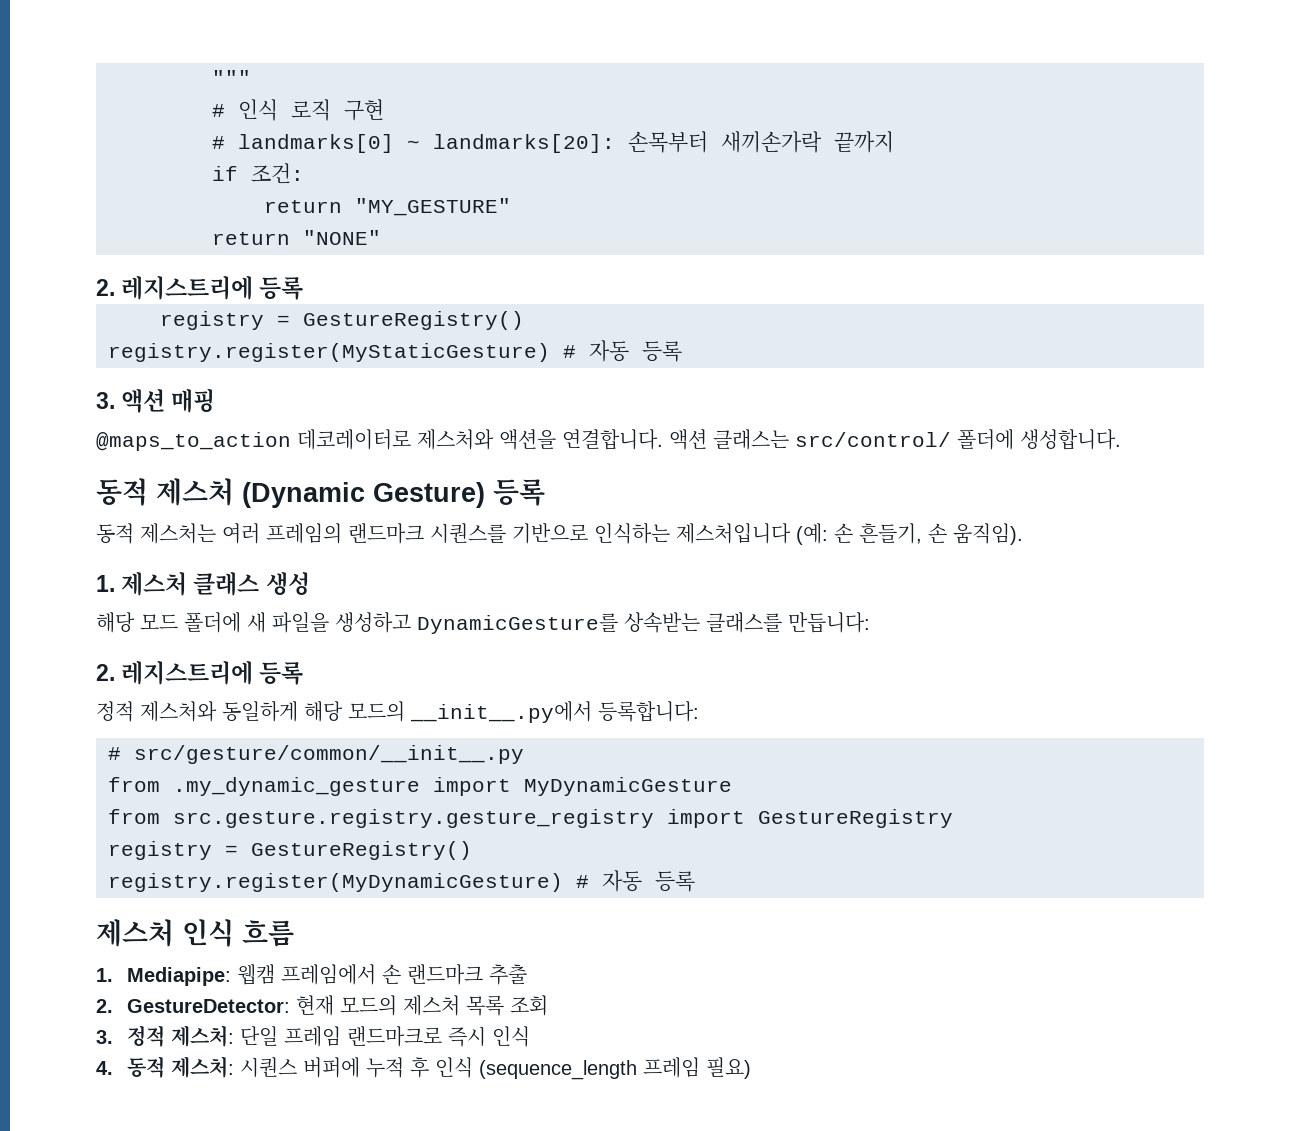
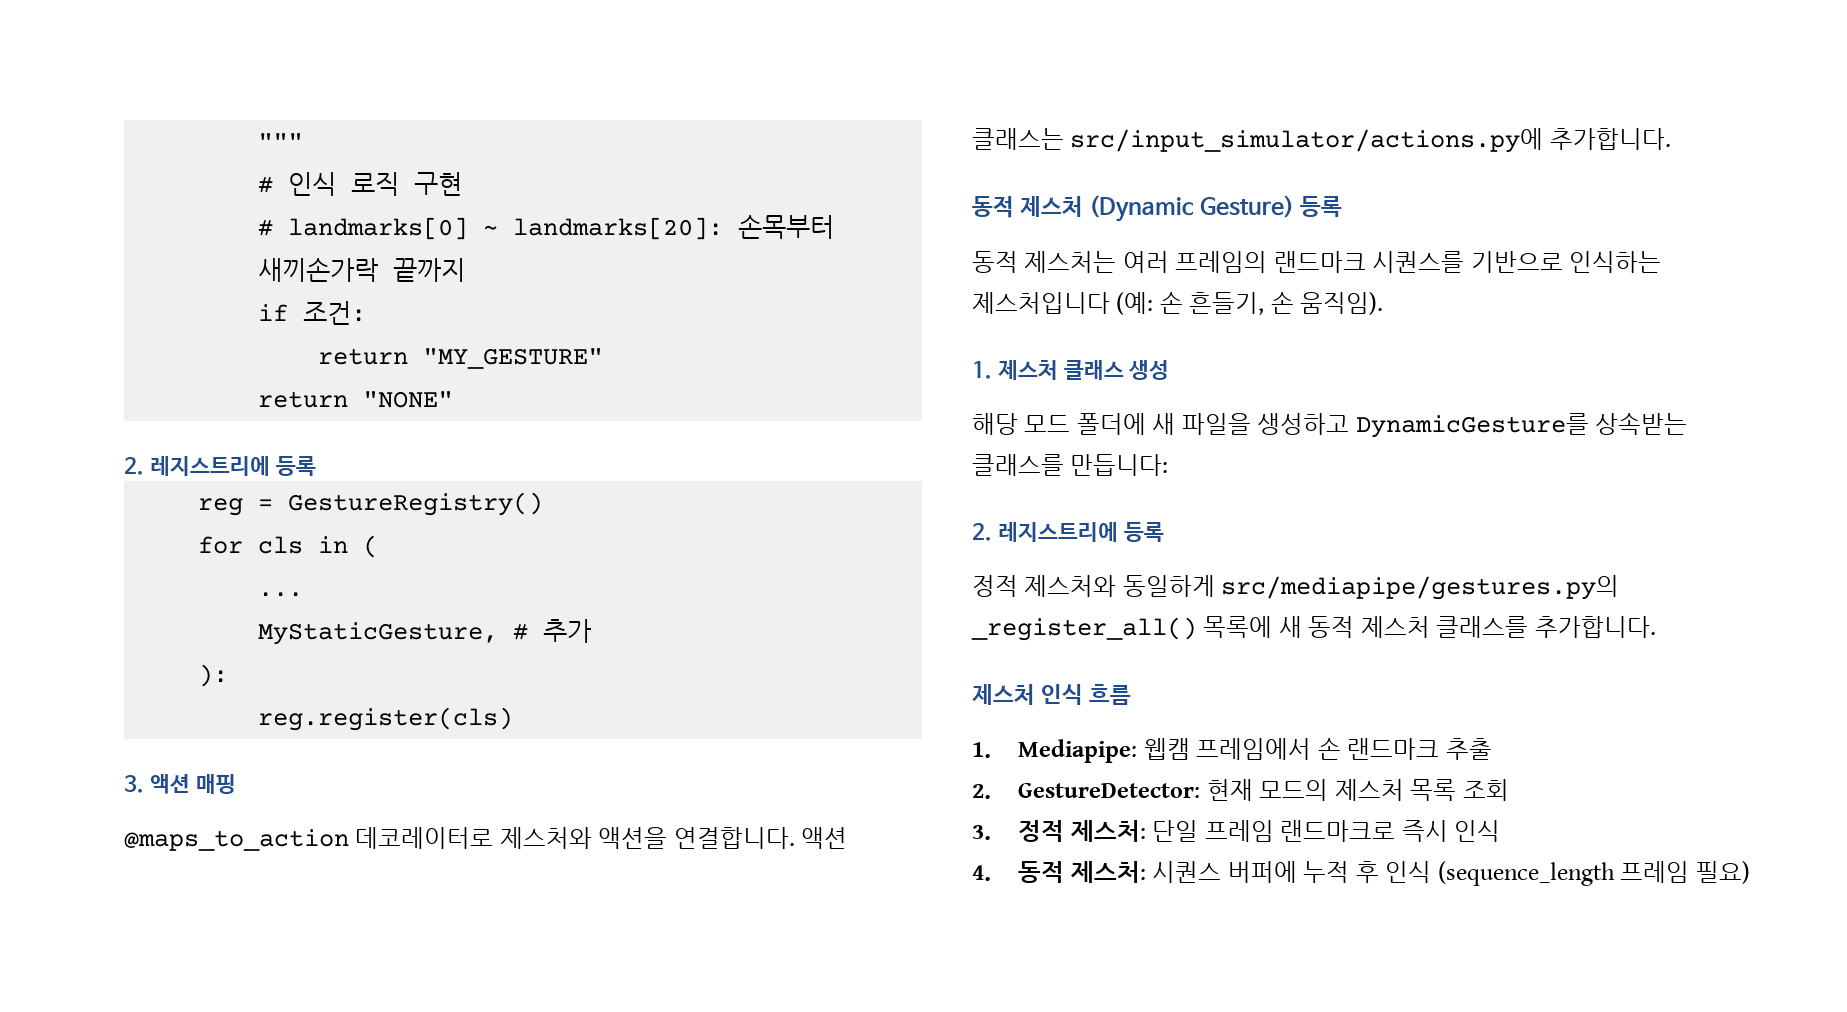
  return "NONE"
  2. 레지스트리에 등록
- registry = GestureRegistry()
- registry.register(MyStaticGesture) # 자동 등록
+ reg = GestureRegistry()
+ for cls in (
+ ...
+ MyStaticGesture, # 추가
+ ):
+ reg.register(cls)
- 액션 클래스는 src/control/ 폴더에 생성합니다.
+ 액션 클래스는 src/input_simulator/actions.py에 추가합니다.
- 정적 제스처와 동일하게 해당 모드의 __init__.py에서 등록합니다:
- # src/gesture/common/__init__.py
- from .my_dynamic_gesture import MyDynamicGesture
- from src.gesture.registry.gesture_registry import GestureRegistry
- registry = GestureRegistry()
- registry.register(MyDynamicGesture) # 자동 등록
+ 정적 제스처와 동일하게 src/mediapipe/gestures.py의 _register_all() 목록에 새 동적 제스처 클래스를 추가합니다.

